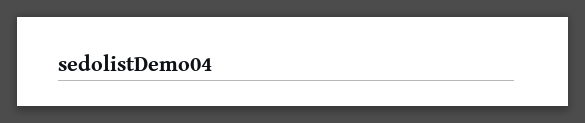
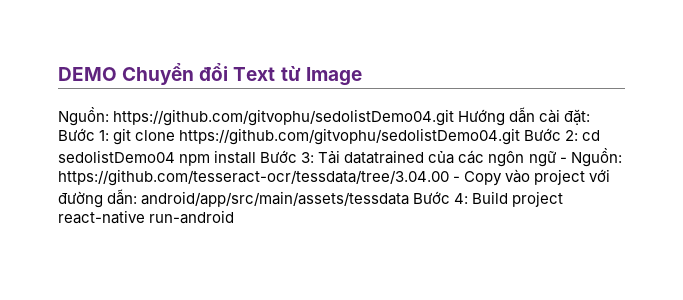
- sedolistDemo04
+ DEMO Chuyển đổi Text từ Image
+ Nguồn: https://github.com/gitvophu/sedolistDemo04.git Hướng dẫn cài đặt: Bước 1: git clone https://github.com/gitvophu/sedolistDemo04.git Bước 2: cd sedolistDemo04 npm install Bước 3: Tải datatrained của các ngôn ngữ - Nguồn: https://github.com/tesseract-ocr/tessdata/tree/3.04.00 - Copy vào project với đường dẫn: android/app/src/main/assets/tessdata Bước 4: Build project react-native run-android

